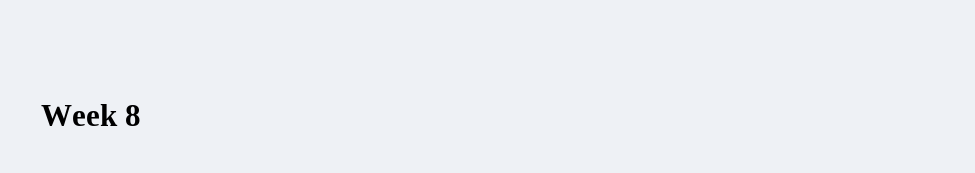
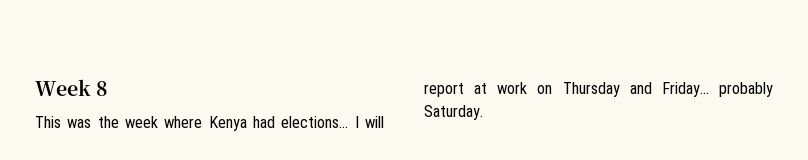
+ This was the week where Kenya had elections... I will report at work on Thursday and Friday... probably Saturday.

